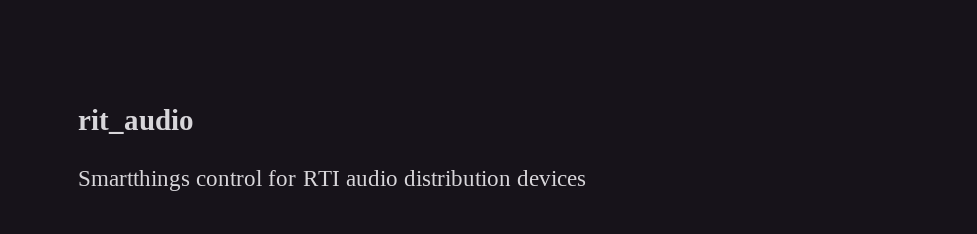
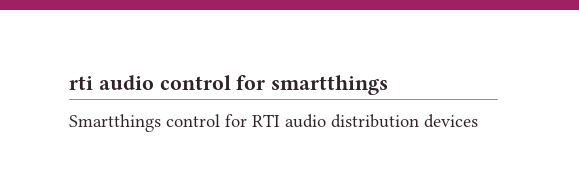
- rit_audio
+ rti audio control for smartthings

